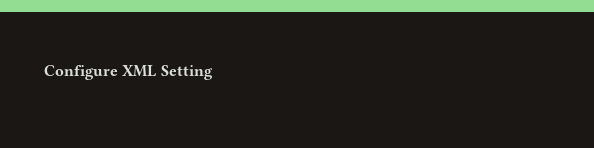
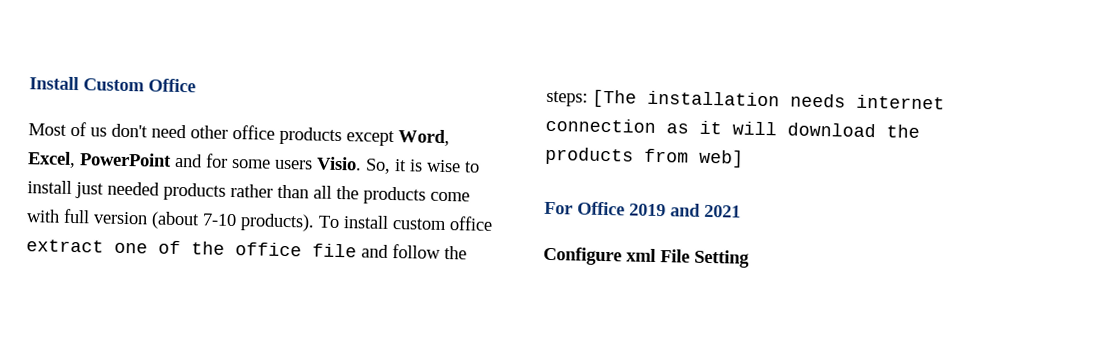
- Configure XML Setting
+ Install Custom Office
+ Most of us don't need other office products except Word, Excel, PowerPoint and for some users Visio. So, it is wise to install just needed products rather than all the products come with full version (about 7-10 products). To install custom office extract one of the office file and follow the steps: [The installation needs internet connection as it will download the products from web]
+ For Office 2019 and 2021
+ Configure xml File Setting

